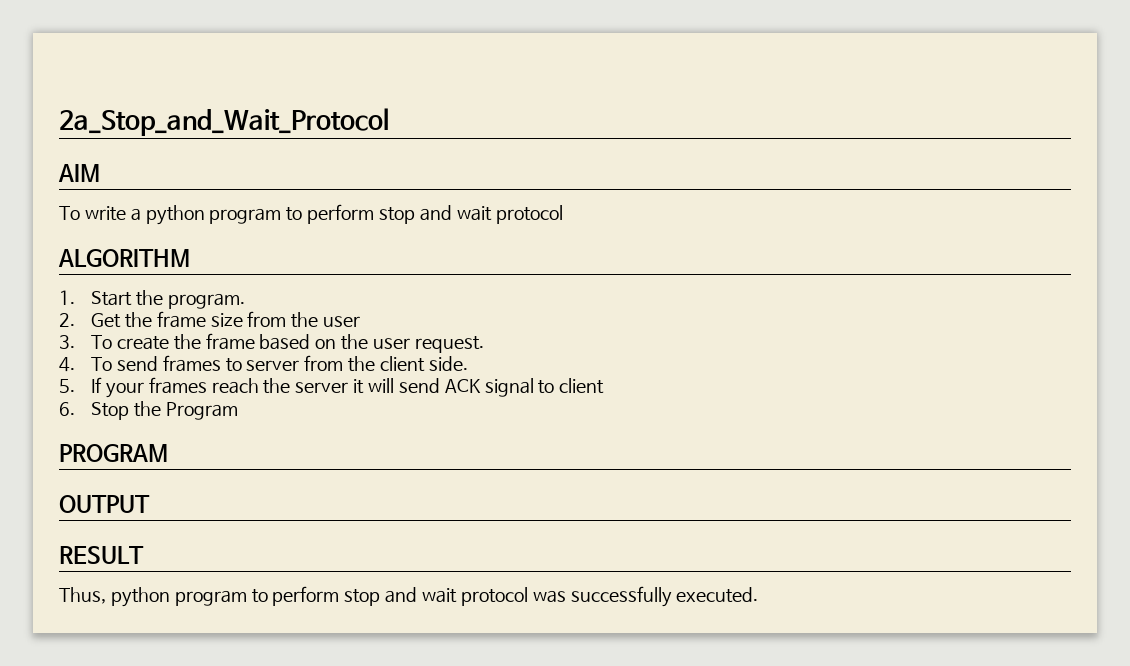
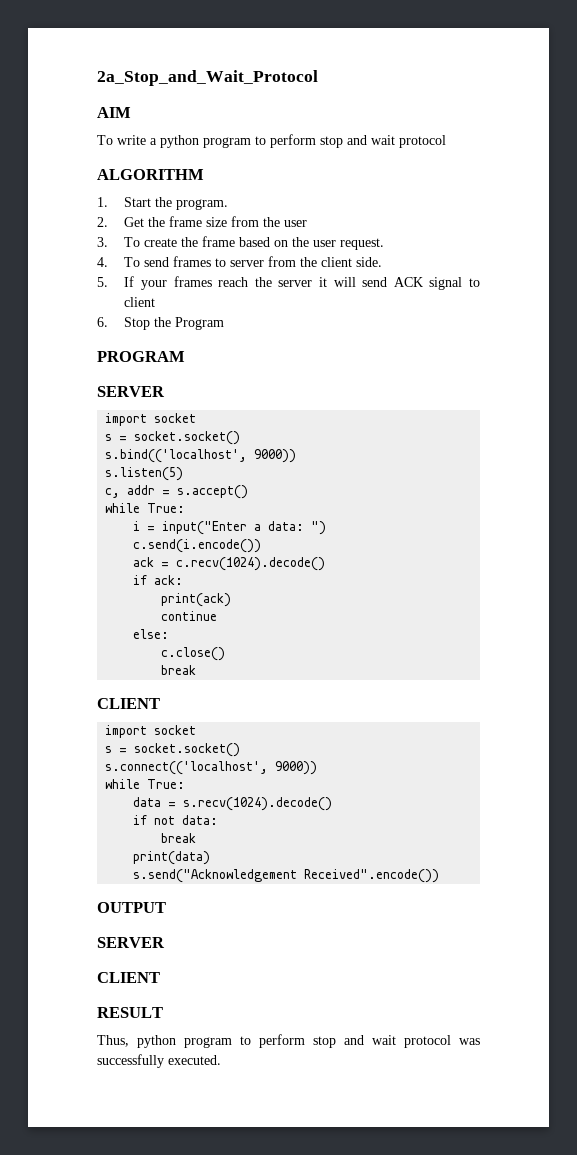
  PROGRAM
+ SERVER
+ import socket
+ s = socket.socket()
+ s.bind(('localhost', 9000))
+ s.listen(5)
+ c, addr = s.accept()
+ while True:
+ i = input("Enter a data: ")
+ c.send(i.encode())
+ ack = c.recv(1024).decode()
+ if ack:
+ print(ack)
+ continue
+ else:
+ c.close()
+ break
+ CLIENT
+ import socket
+ s = socket.socket()
+ s.connect(('localhost', 9000))
+ while True:
+ data = s.recv(1024).decode()
+ if not data:
+ break
+ print(data)
+ s.send("Acknowledgement Received".encode())
  OUTPUT
+ SERVER
+ CLIENT

